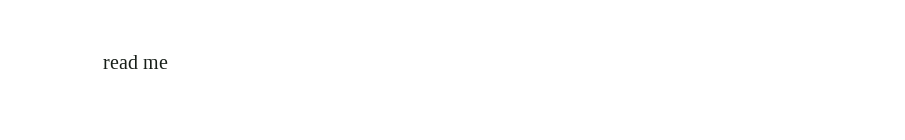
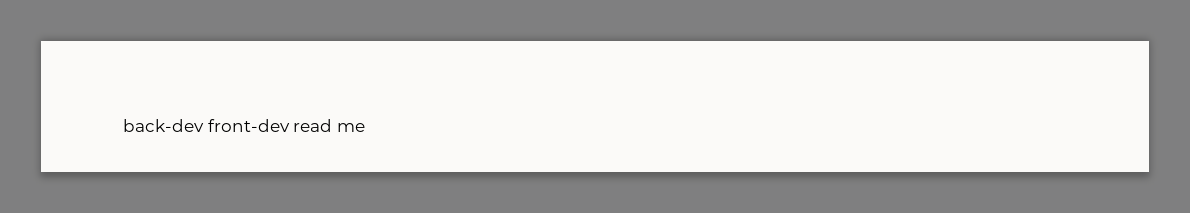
- read me
+ back-dev front-dev read me

